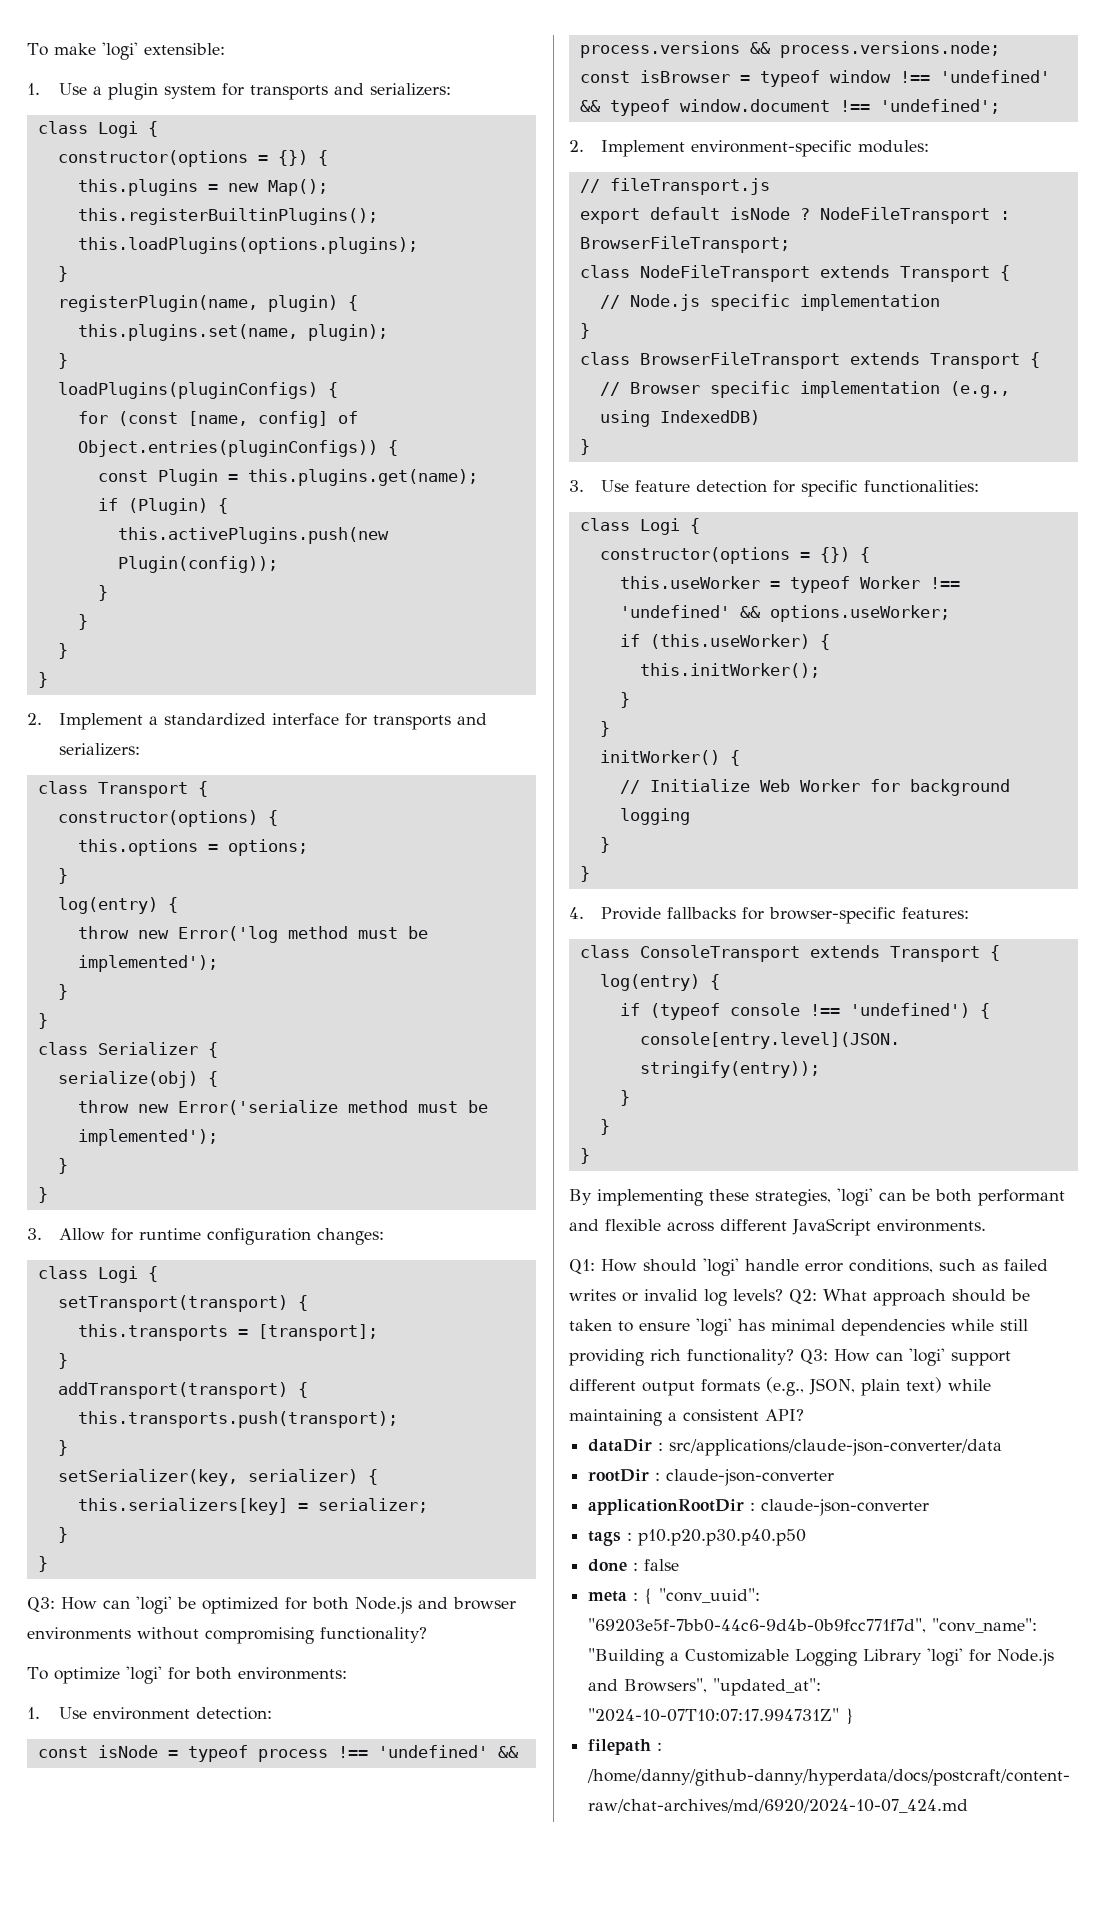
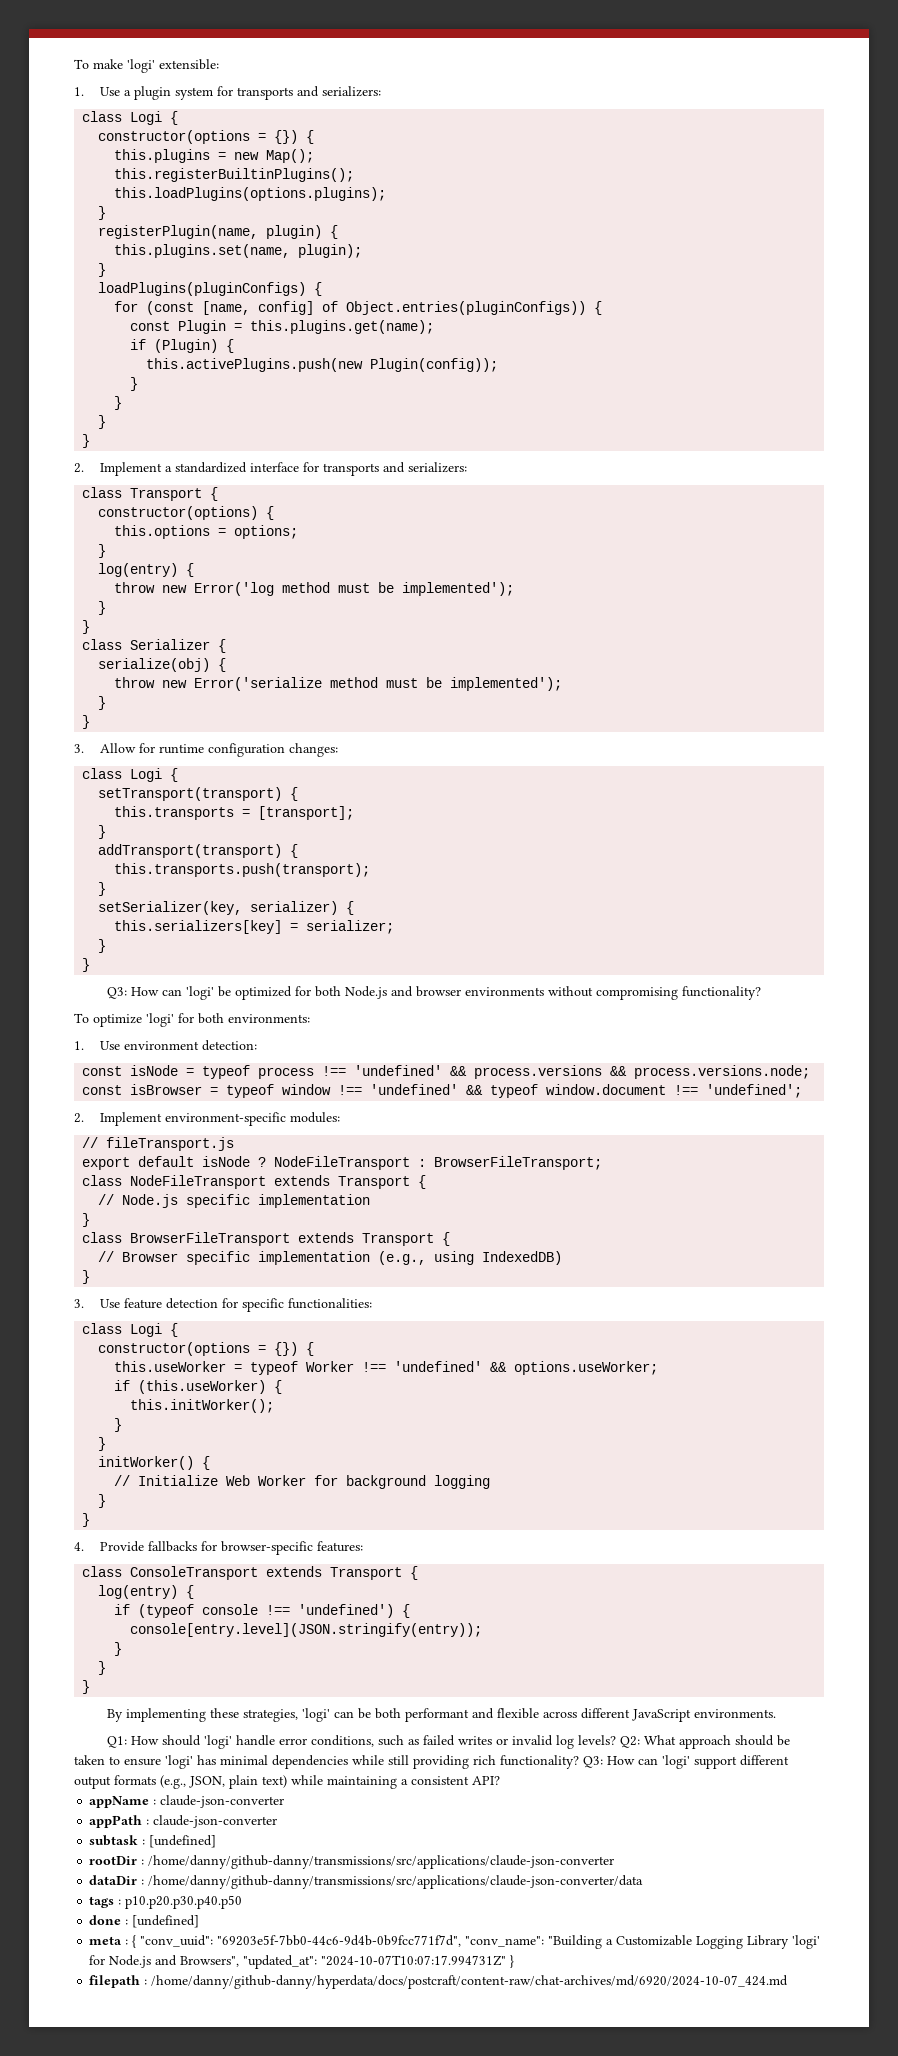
- dataDir : src/applications/claude-json-converter/data
- rootDir : claude-json-converter
- applicationRootDir : claude-json-converter
+ appName : claude-json-converter
+ appPath : claude-json-converter
+ subtask : [undefined]
+ rootDir : /home/danny/github-danny/transmissions/src/applications/claude-json-converter
+ dataDir : /home/danny/github-danny/transmissions/src/applications/claude-json-converter/data
- done : false
+ done : [undefined]

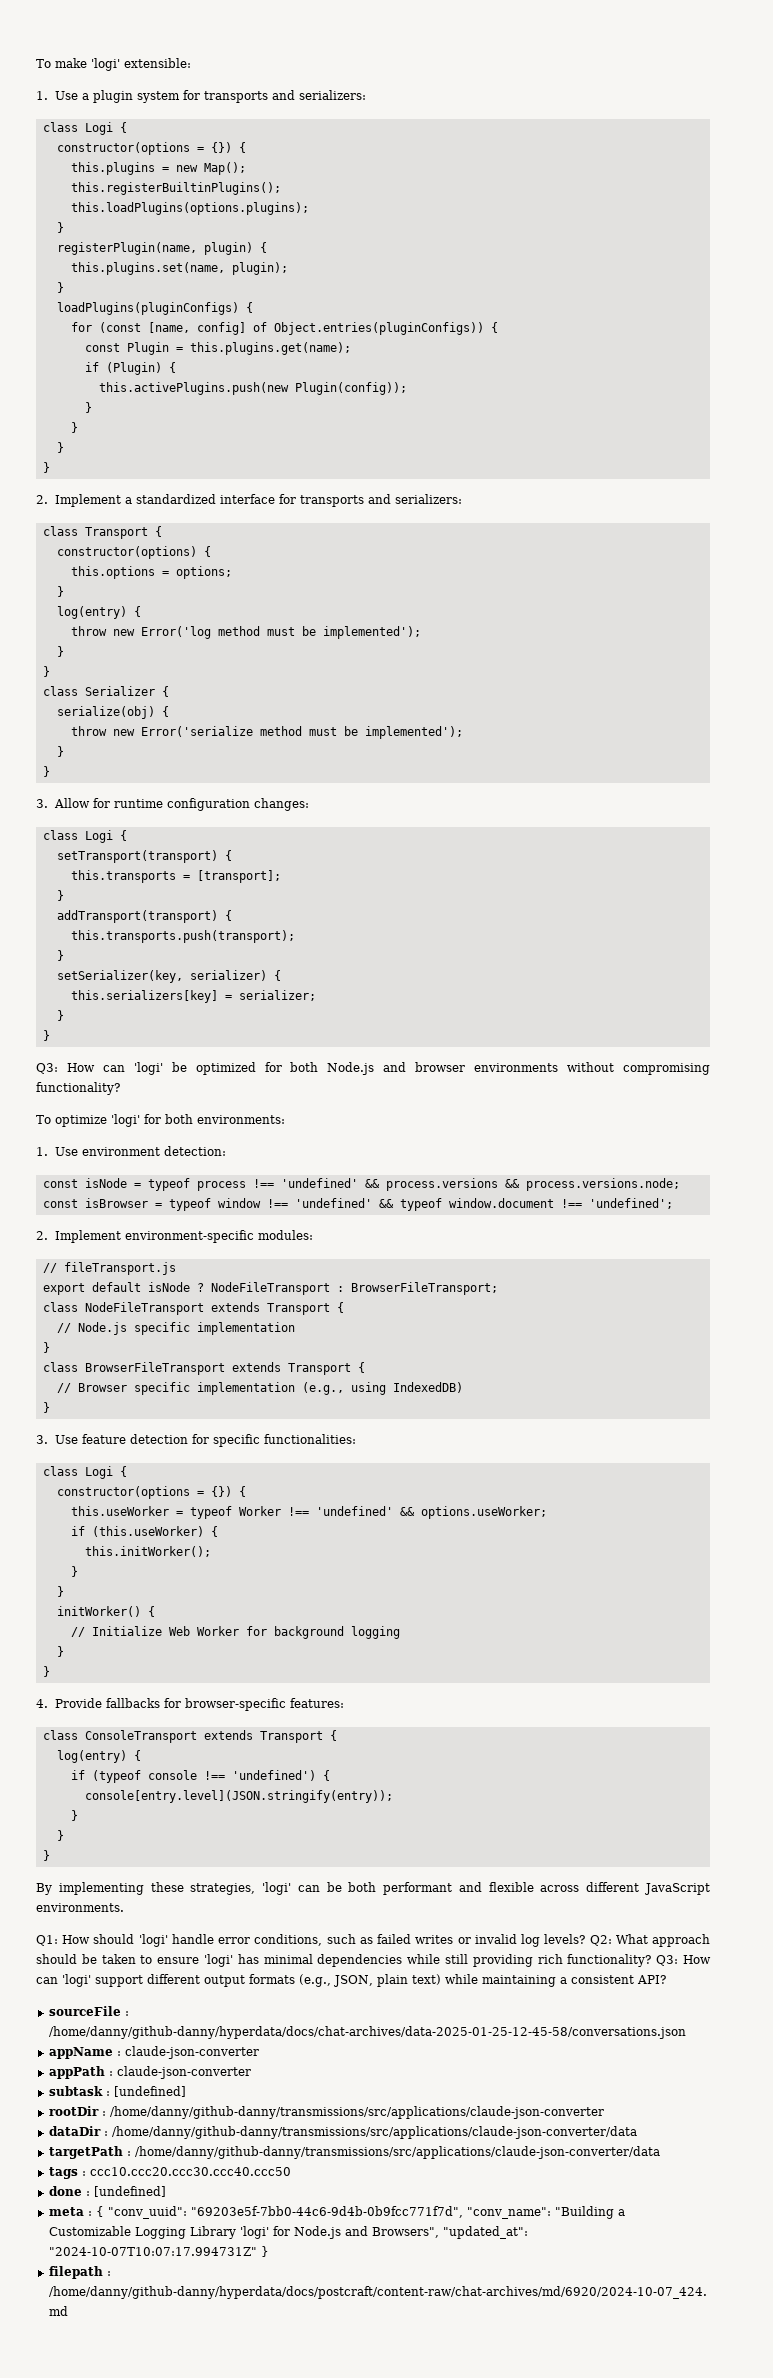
+ sourceFile : /home/danny/github-danny/hyperdata/docs/chat-archives/data-2025-01-25-12-45-58/conversations.json
+ targetPath : /home/danny/github-danny/transmissions/src/applications/claude-json-converter/data
- tags : p10.p20.p30.p40.p50
+ tags : ccc10.ccc20.ccc30.ccc40.ccc50

